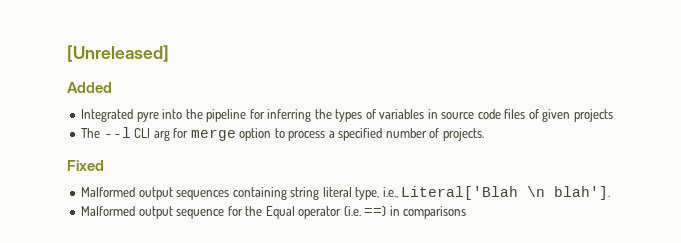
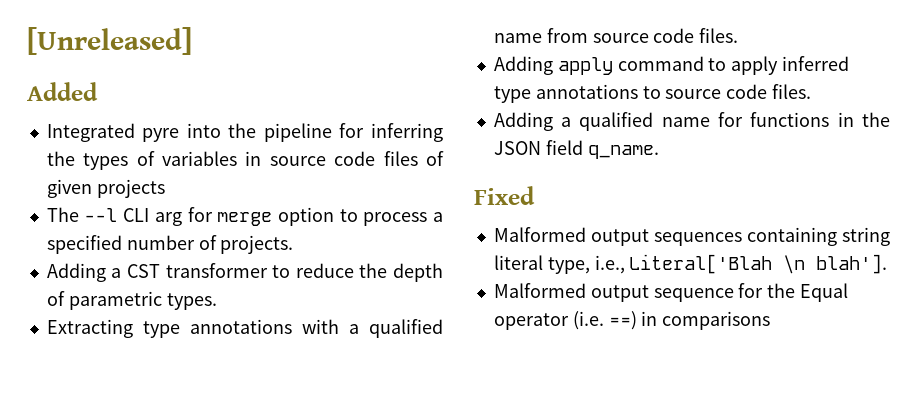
+ Adding a CST transformer to reduce the depth of parametric types.
+ Extracting type annotations with a qualified name from source code files.
+ Adding apply command to apply inferred type annotations to source code files.
+ Adding a qualified name for functions in the JSON field q_name.

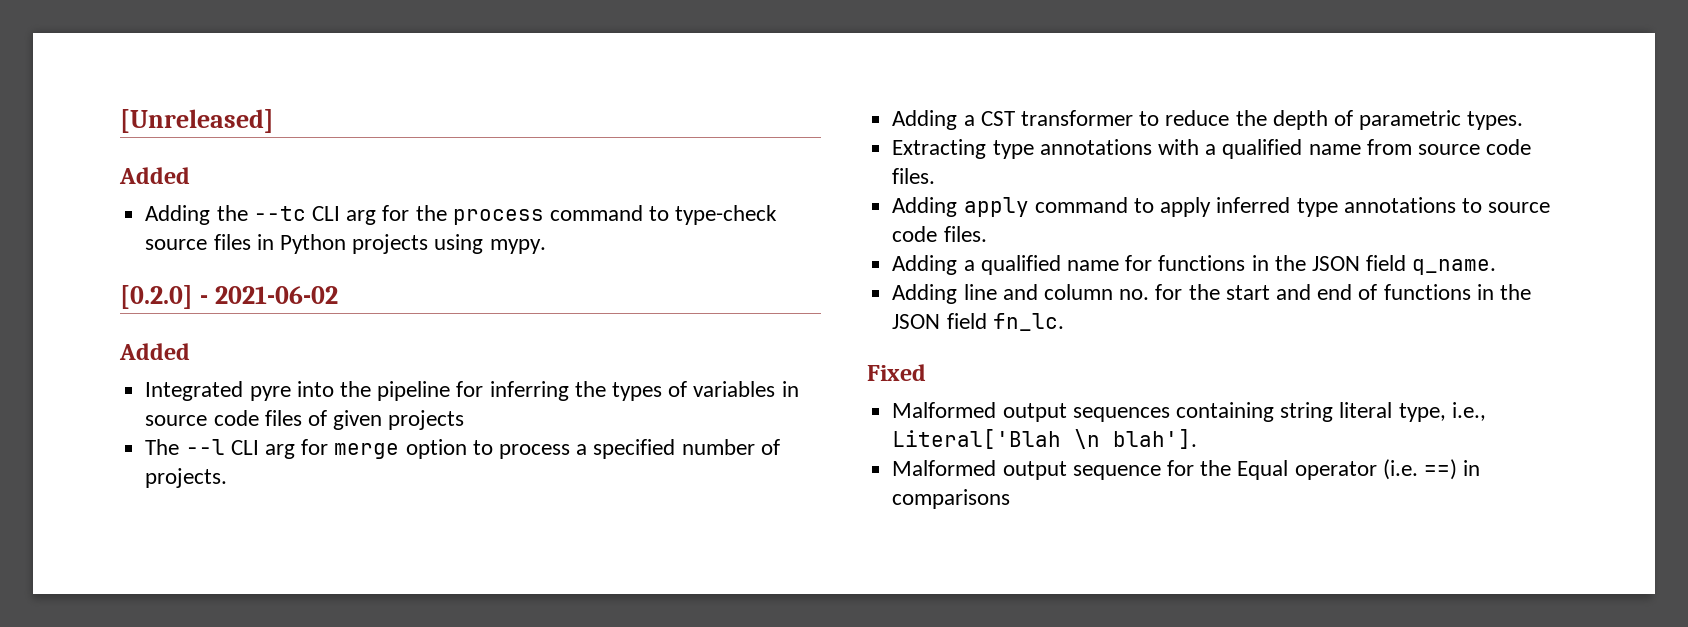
+ Adding the --tc CLI arg for the process command to type-check source files in Python projects using mypy.
+ [0.2.0] - 2021-06-02
+ Added
+ Adding line and column no. for the start and end of functions in the JSON field fn_lc.

